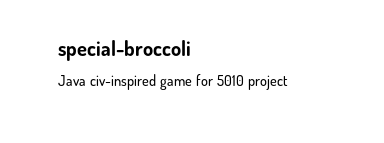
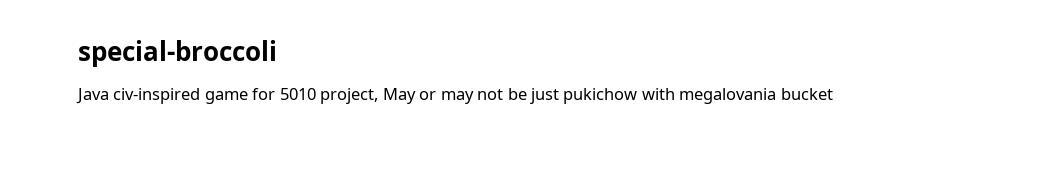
- Java civ-inspired game for 5010 project
+ Java civ-inspired game for 5010 project, May or may not be just pukichow with megalovania bucket

